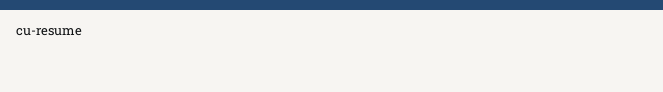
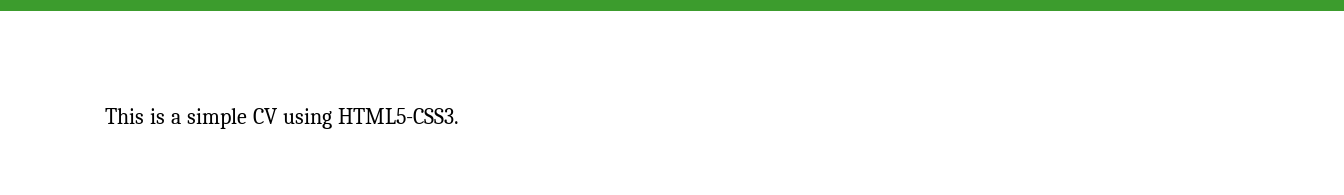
- cu-resume
+ This is a simple CV using HTML5-CSS3.

